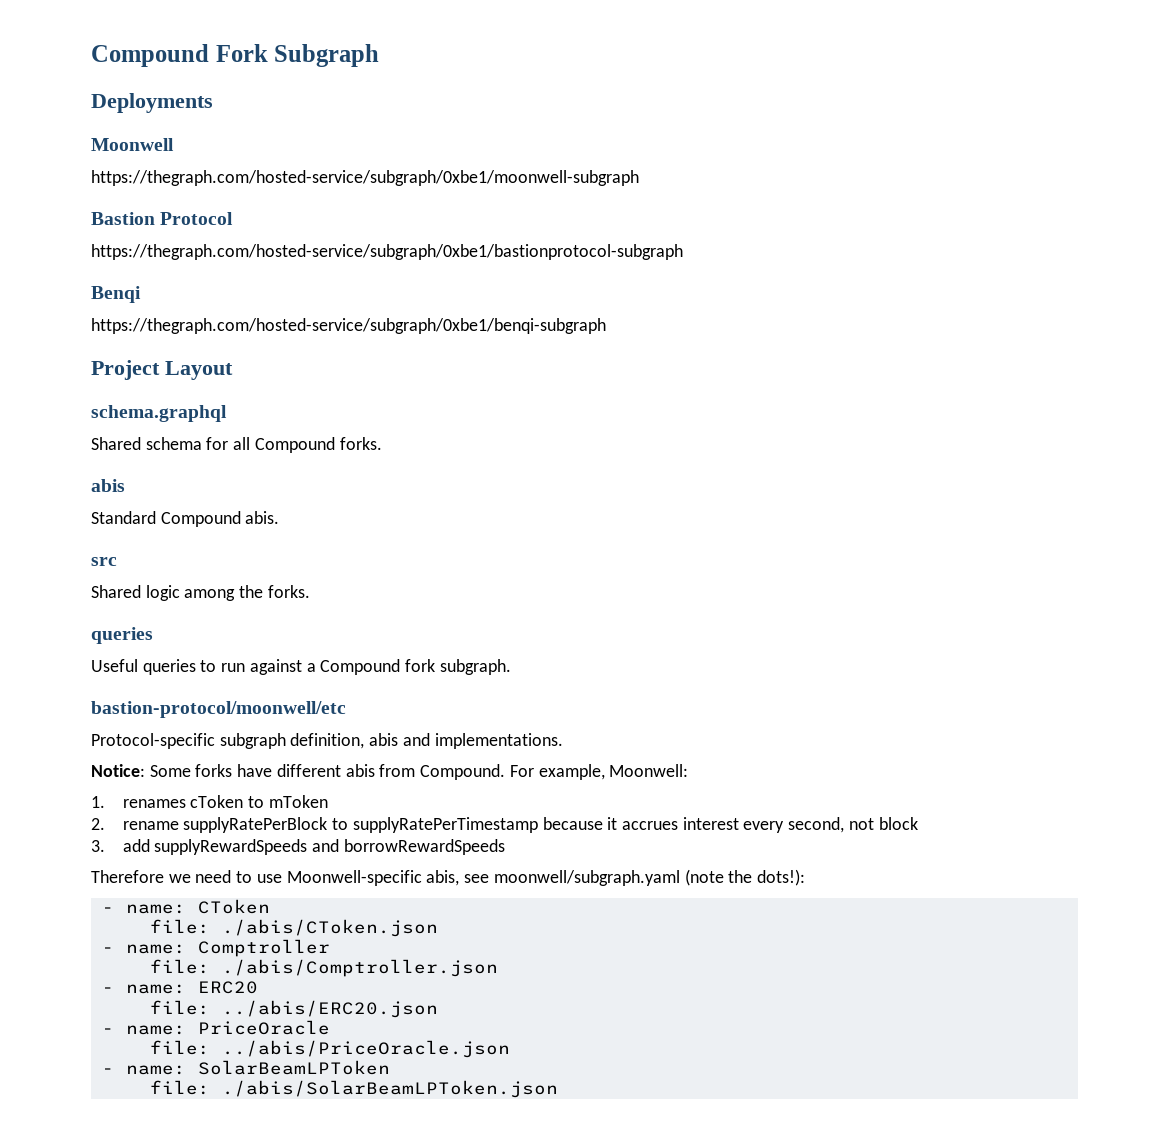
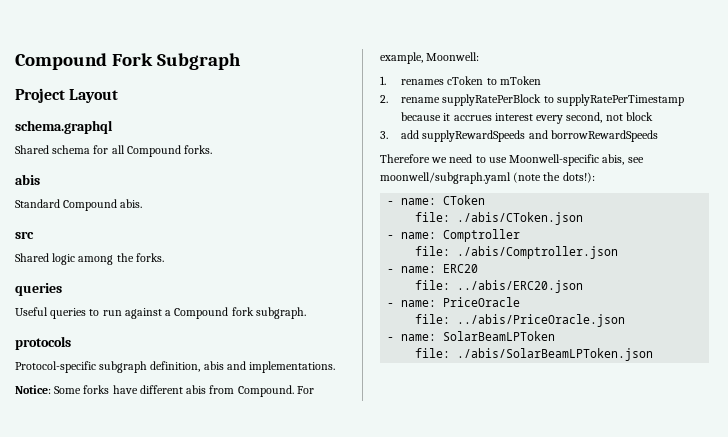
- Deployments
- Moonwell
- https://thegraph.com/hosted-service/subgraph/0xbe1/moonwell-subgraph
- Bastion Protocol
- https://thegraph.com/hosted-service/subgraph/0xbe1/bastionprotocol-subgraph
- Benqi
- https://thegraph.com/hosted-service/subgraph/0xbe1/benqi-subgraph
- bastion-protocol/moonwell/etc
+ protocols

